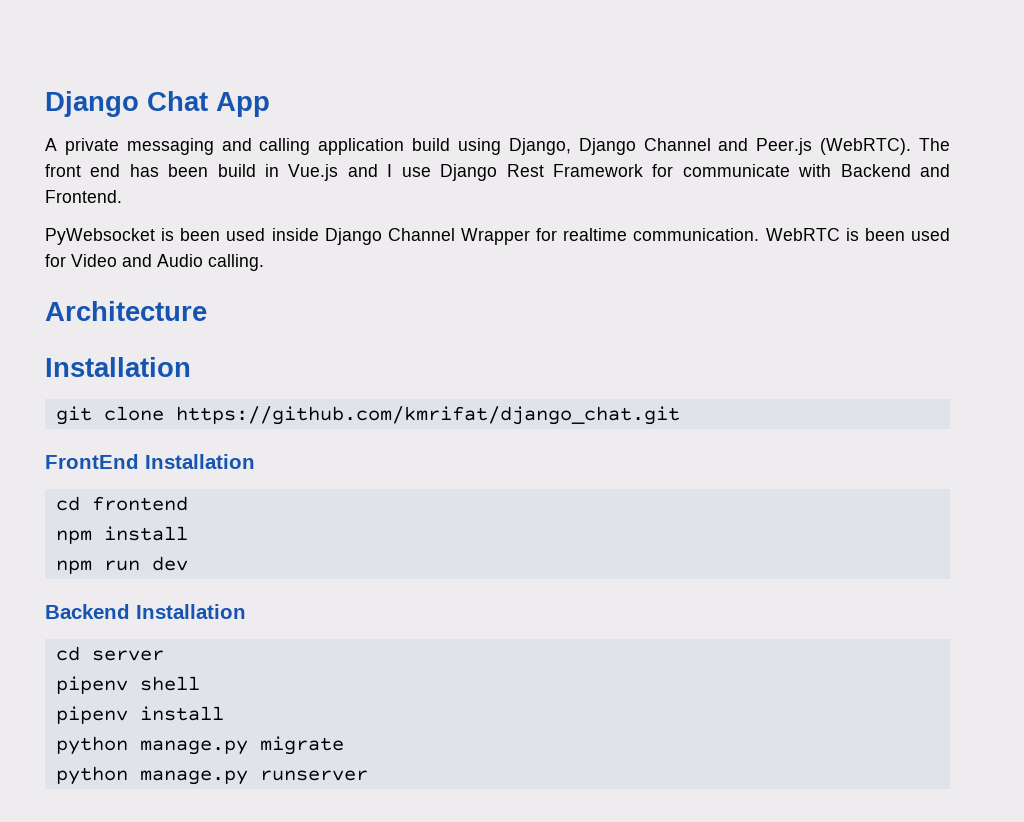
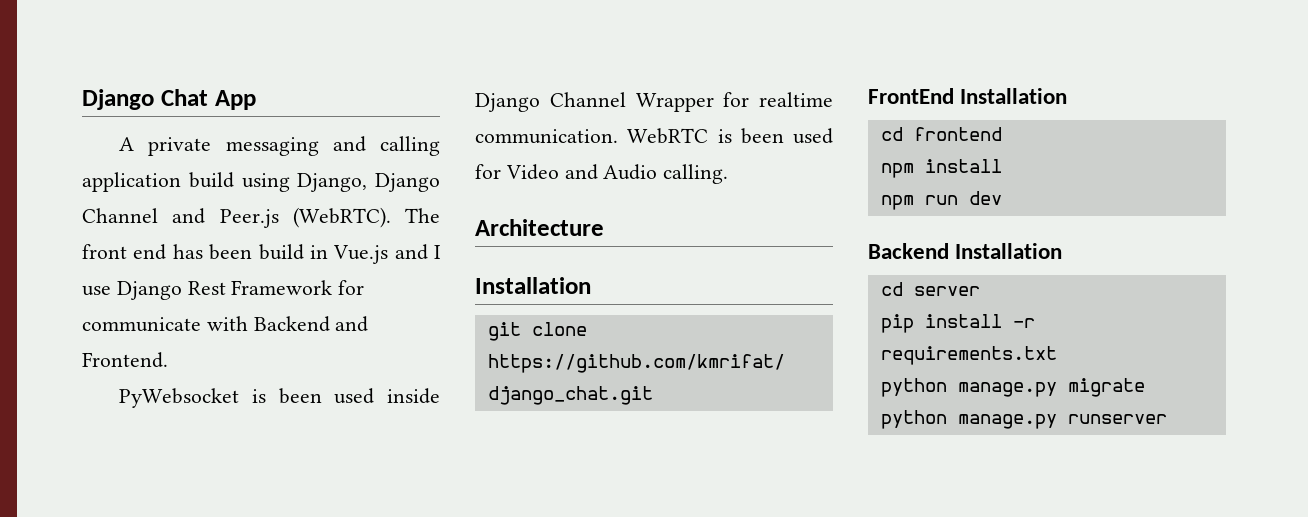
- pipenv shell
- pipenv install
+ pip install -r requirements.txt

